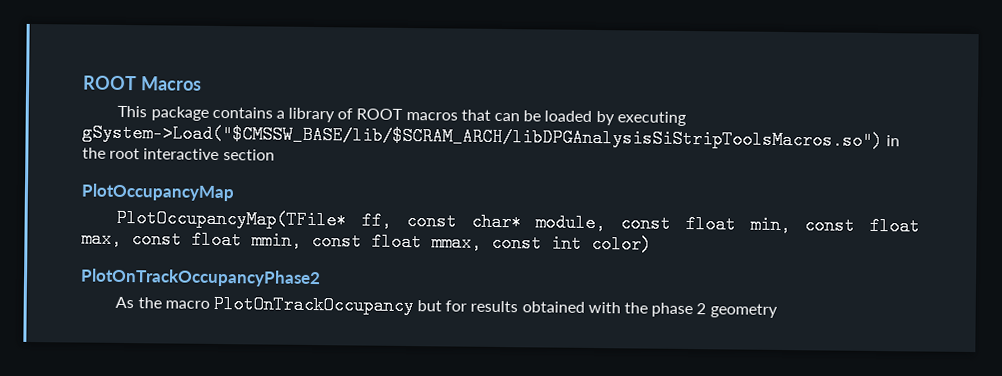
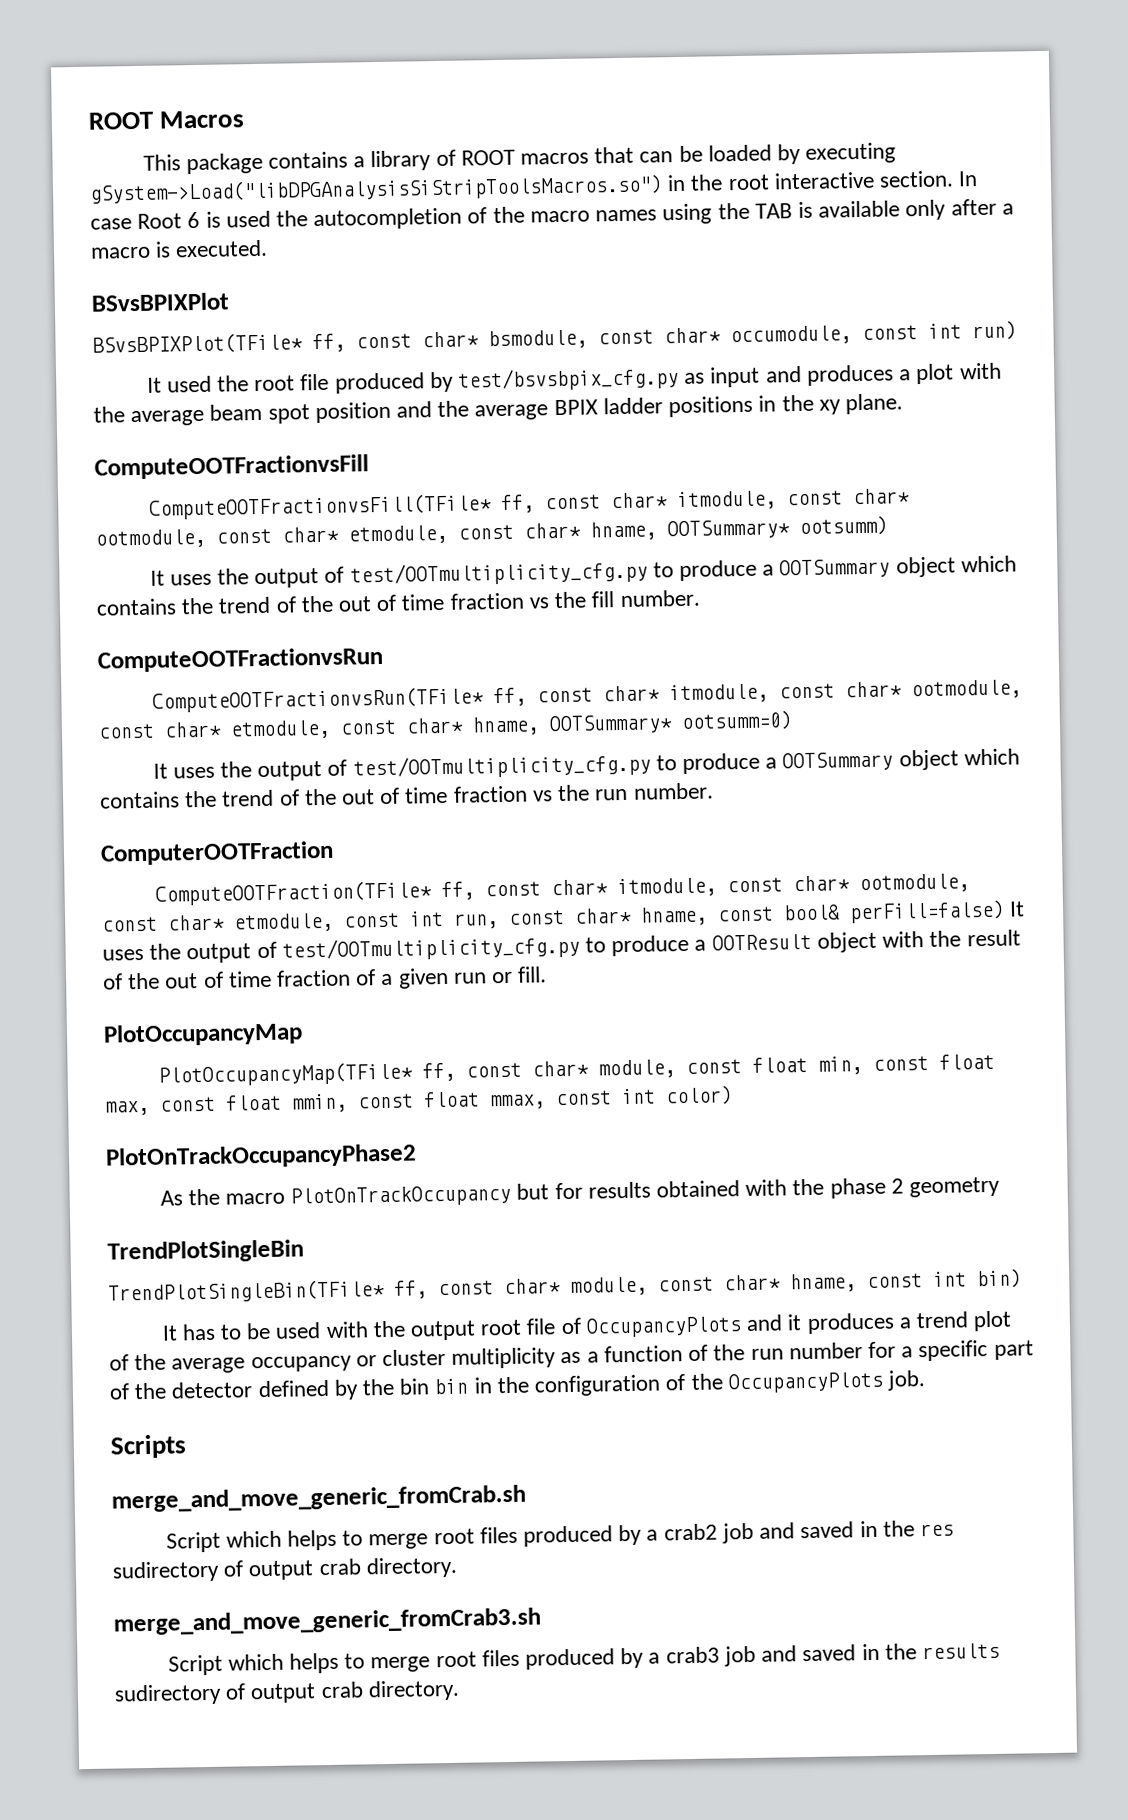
- This package contains a library of ROOT macros that can be loaded by executing gSystem->Load("$CMSSW_BASE/lib/$SCRAM_ARCH/libDPGAnalysisSiStripToolsMacros.so") in the root interactive section
+ This package contains a library of ROOT macros that can be loaded by executing gSystem->Load("libDPGAnalysisSiStripToolsMacros.so") in the root interactive section. In case Root 6 is used the autocompletion of the macro names using the TAB is available only after a macro is executed.
+ BSvsBPIXPlot
+ BSvsBPIXPlot(TFile* ff, const char* bsmodule, const char* occumodule, const int run)
+ It used the root file produced by test/bsvsbpix_cfg.py as input and produces a plot with the average beam spot position and the average BPIX ladder positions in the xy plane.
+ ComputeOOTFractionvsFill
+ ComputeOOTFractionvsFill(TFile* ff, const char* itmodule, const char* ootmodule, const char* etmodule, const char* hname, OOTSummary* ootsumm)
+ It uses the output of test/OOTmultiplicity_cfg.py to produce a OOTSummary object which contains the trend of the out of time fraction vs the fill number.
+ ComputeOOTFractionvsRun
+ ComputeOOTFractionvsRun(TFile* ff, const char* itmodule, const char* ootmodule, const char* etmodule, const char* hname, OOTSummary* ootsumm=0)
+ It uses the output of test/OOTmultiplicity_cfg.py to produce a OOTSummary object which contains the trend of the out of time fraction vs the run number.
+ ComputerOOTFraction
+ ComputeOOTFraction(TFile* ff, const char* itmodule, const char* ootmodule, const char* etmodule, const int run, const char* hname, const bool& perFill=false) It uses the output of test/OOTmultiplicity_cfg.py to produce a OOTResult object with the result of the out of time fraction of a given run or fill.
+ TrendPlotSingleBin
+ TrendPlotSingleBin(TFile* ff, const char* module, const char* hname, const int bin)
+ It has to be used with the output root file of OccupancyPlots and it produces a trend plot of the average occupancy or cluster multiplicity as a function of the run number for a specific part of the detector defined by the bin bin in the configuration of the OccupancyPlots job.
+ Scripts
+ merge_and_move_generic_fromCrab.sh
+ Script which helps to merge root files produced by a crab2 job and saved in the res sudirectory of output crab directory.
+ merge_and_move_generic_fromCrab3.sh
+ Script which helps to merge root files produced by a crab3 job and saved in the results sudirectory of output crab directory.

